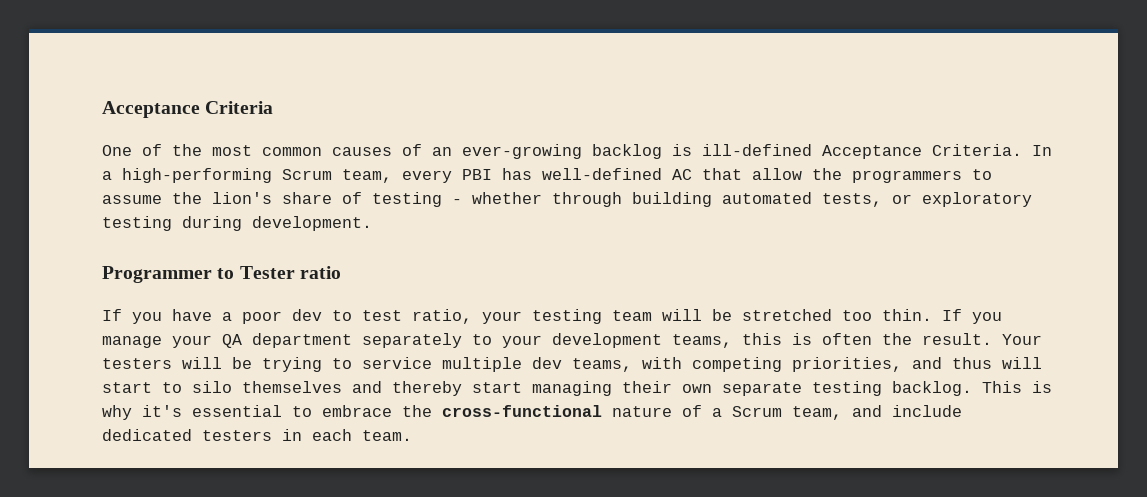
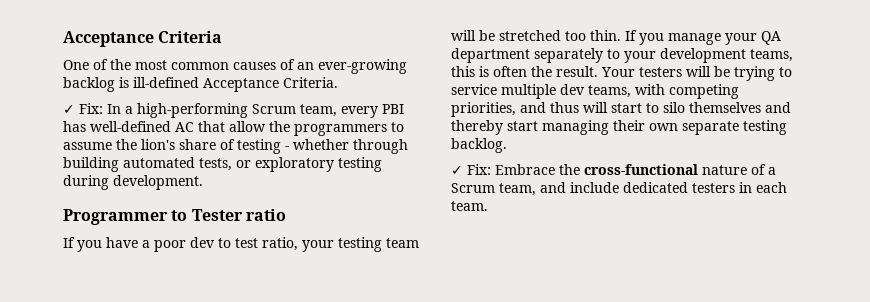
- One of the most common causes of an ever-growing backlog is ill-defined Acceptance Criteria. In a high-performing Scrum team, every PBI has well-defined AC that allow the programmers to assume the lion's share of testing - whether through building automated tests, or exploratory testing during development.
+ One of the most common causes of an ever-growing backlog is ill-defined Acceptance Criteria.
+ ✓ Fix: In a high-performing Scrum team, every PBI has well-defined AC that allow the programmers to assume the lion's share of testing - whether through building automated tests, or exploratory testing during development.
- Your testers will be trying to service multiple dev teams, with competing priorities, and thus will start to silo themselves and thereby start managing their own separate testing backlog. This is why it's essential to embrace the cross-functional nature of a Scrum team, and include dedicated testers in each team.
+ Your testers will be trying to service multiple dev teams, with competing priorities, and thus will start to silo themselves and thereby start managing their own separate testing backlog.
+ ✓ Fix: Embrace the cross-functional nature of a Scrum team, and include dedicated testers in each team.

